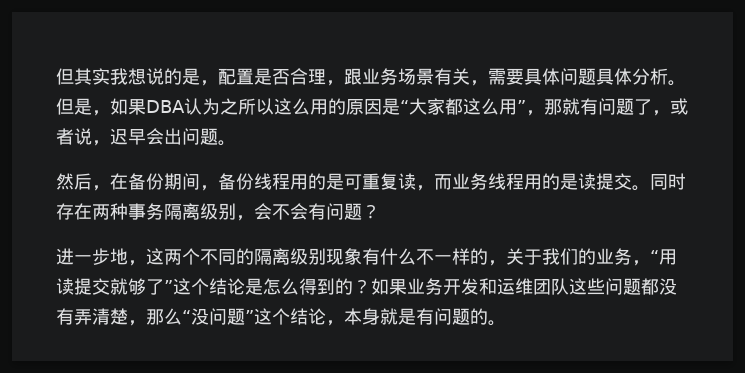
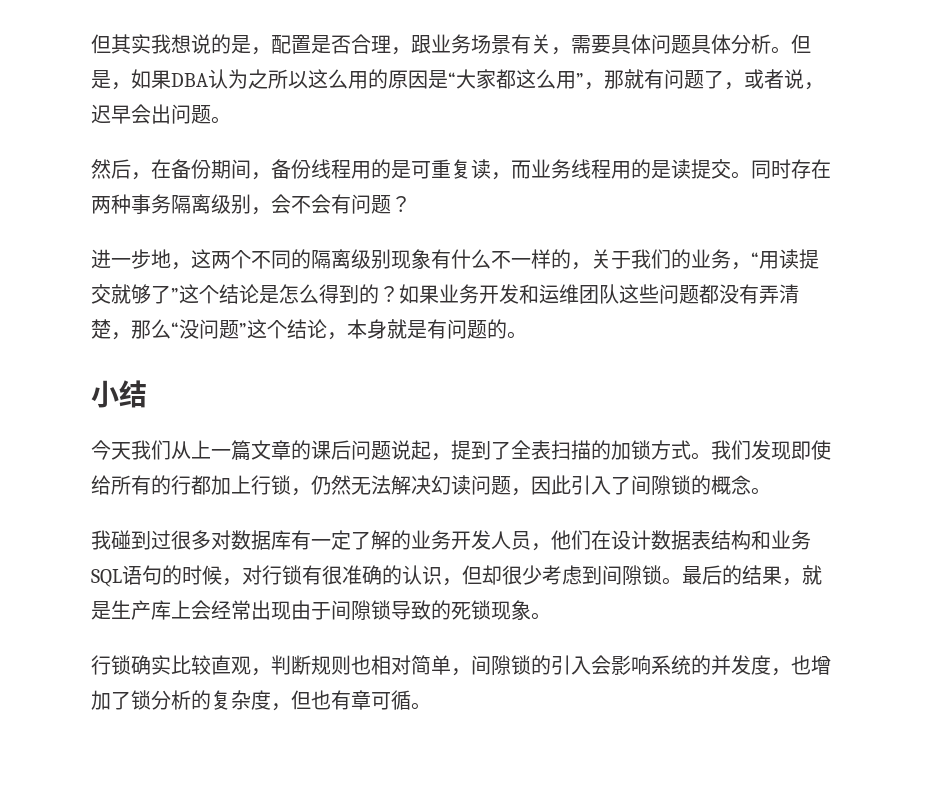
+ 小结
+ 今天我们从上一篇文章的课后问题说起，提到了全表扫描的加锁方式。我们发现即使给所有的行都加上行锁，仍然无法解决幻读问题，因此引入了间隙锁的概念。
+ 我碰到过很多对数据库有一定了解的业务开发人员，他们在设计数据表结构和业务SQL语句的时候，对行锁有很准确的认识，但却很少考虑到间隙锁。最后的结果，就是生产库上会经常出现由于间隙锁导致的死锁现象。
+ 行锁确实比较直观，判断规则也相对简单，间隙锁的引入会影响系统的并发度，也增加了锁分析的复杂度，但也有章可循。

